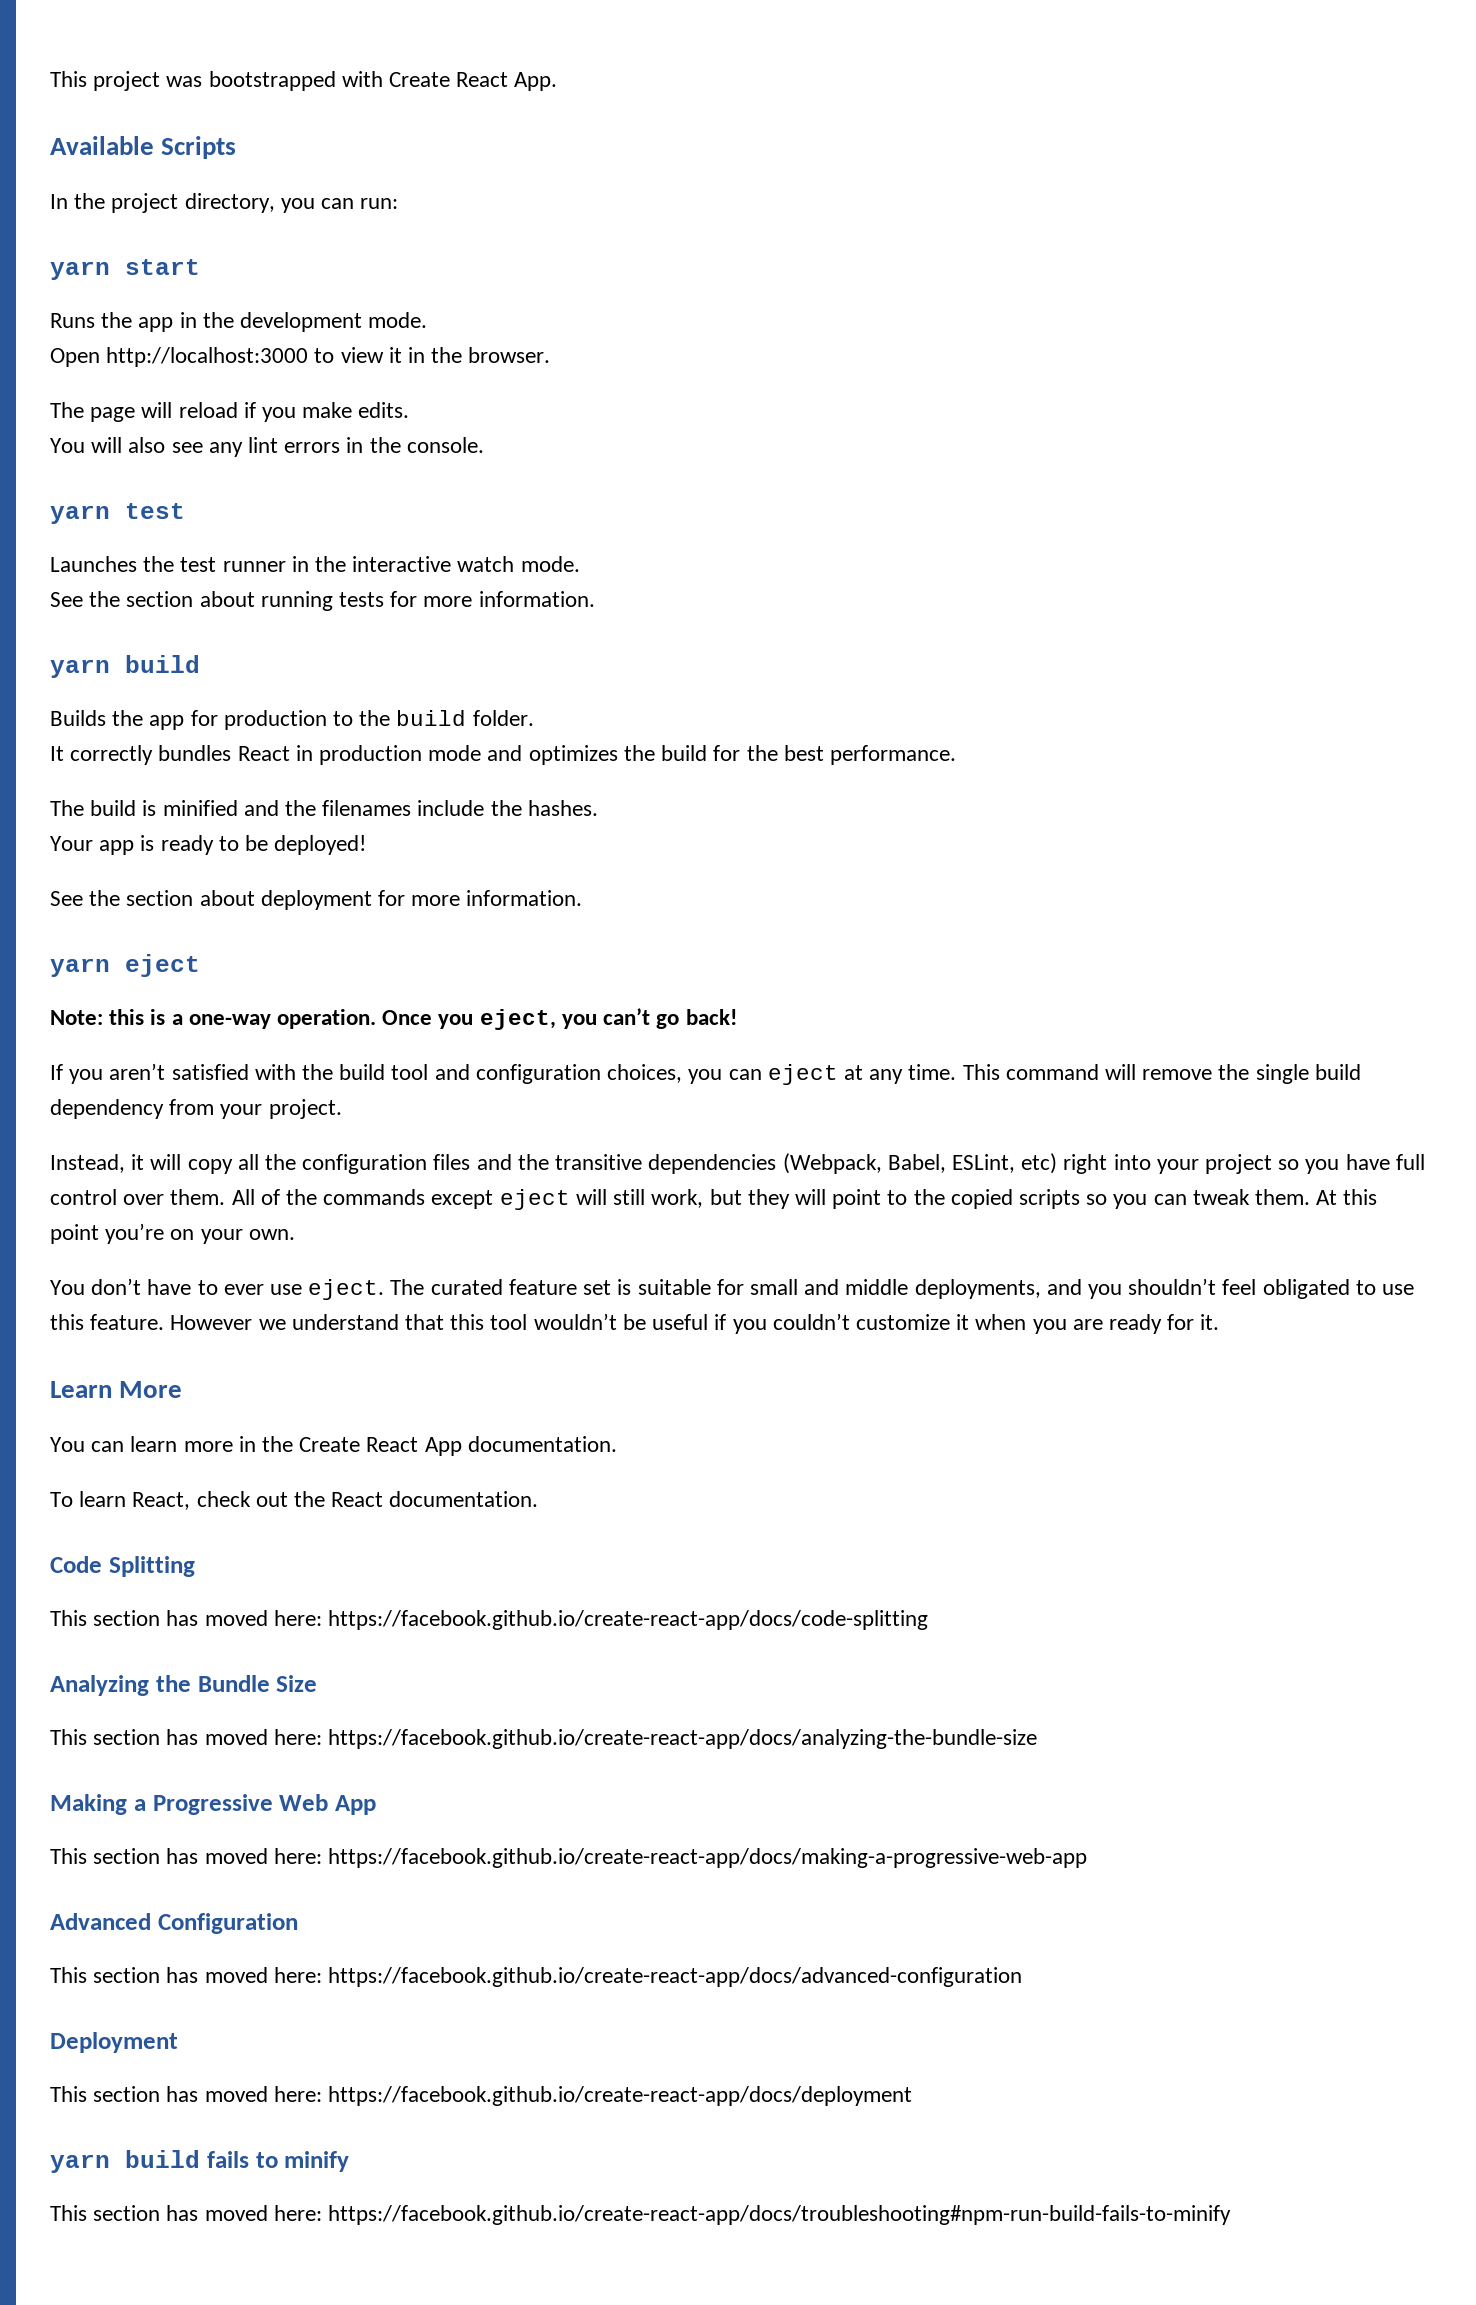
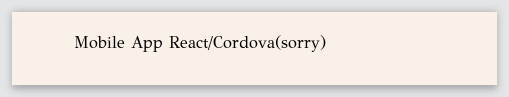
- This project was bootstrapped with Create React App.
- Available Scripts
- In the project directory, you can run:
- yarn start
- Runs the app in the development mode.
- Open http://localhost:3000 to view it in the browser.
- The page will reload if you make edits.
- You will also see any lint errors in the console.
- yarn test
- Launches the test runner in the interactive watch mode.
- See the section about running tests for more information.
- yarn build
- Builds the app for production to the build folder.
- It correctly bundles React in production mode and optimizes the build for the best performance.
- The build is minified and the filenames include the hashes.
- Your app is ready to be deployed!
- See the section about deployment for more information.
- yarn eject
- Note: this is a one-way operation. Once you eject, you can’t go back!
- If you aren’t satisfied with the build tool and configuration choices, you can eject at any time. This command will remove the single build dependency from your project.
- Instead, it will copy all the configuration files and the transitive dependencies (Webpack, Babel, ESLint, etc) right into your project so you have full control over them. All of the commands except eject will still work, but they will point to the copied scripts so you can tweak them. At this point you’re on your own.
- You don’t have to ever use eject. The curated feature set is suitable for small and middle deployments, and you shouldn’t feel obligated to use this feature. However we understand that this tool wouldn’t be useful if you couldn’t customize it when you are ready for it.
- Learn More
- You can learn more in the Create React App documentation.
- To learn React, check out the React documentation.
- Code Splitting
- This section has moved here: https://facebook.github.io/create-react-app/docs/code-splitting
- Analyzing the Bundle Size
- This section has moved here: https://facebook.github.io/create-react-app/docs/analyzing-the-bundle-size
- Making a Progressive Web App
- This section has moved here: https://facebook.github.io/create-react-app/docs/making-a-progressive-web-app
- Advanced Configuration
- This section has moved here: https://facebook.github.io/create-react-app/docs/advanced-configuration
- Deployment
- This section has moved here: https://facebook.github.io/create-react-app/docs/deployment
- yarn build fails to minify
- This section has moved here: https://facebook.github.io/create-react-app/docs/troubleshooting#npm-run-build-fails-to-minify
+ Mobile App React/Cordova(sorry)

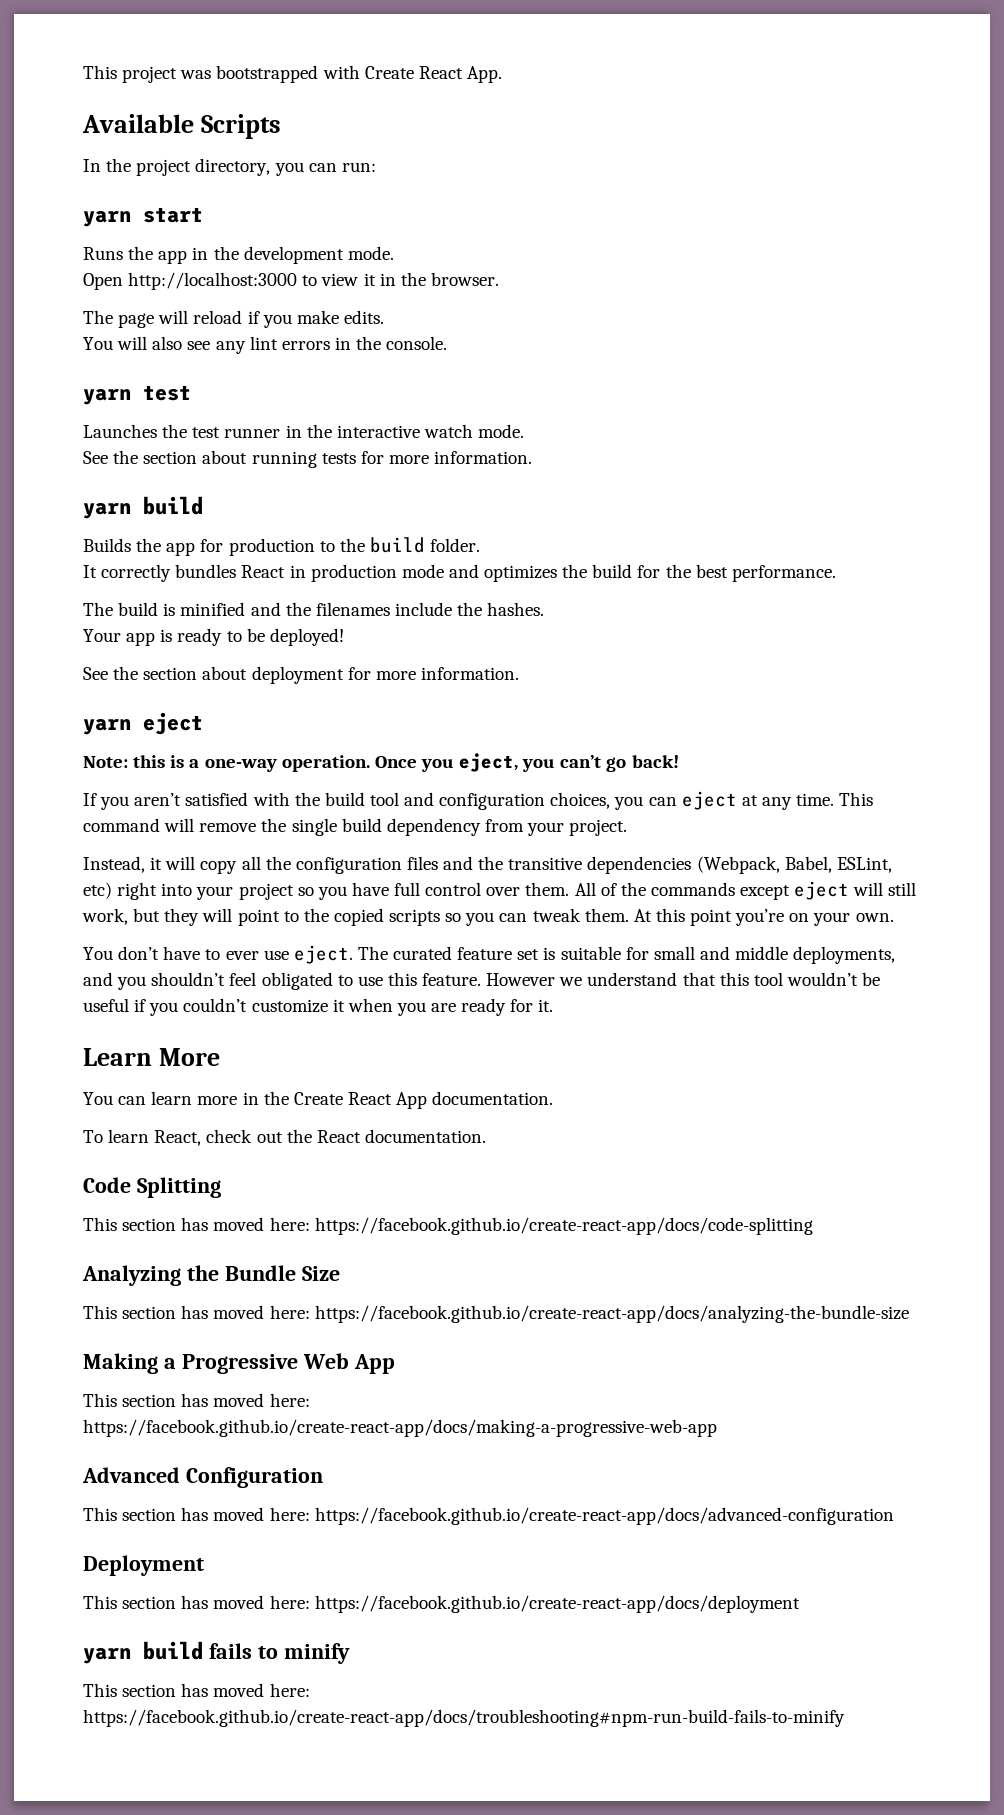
- Mobile App React/Cordova(sorry)
+ This project was bootstrapped with Create React App.
+ Available Scripts
+ In the project directory, you can run:
+ yarn start
+ Runs the app in the development mode.
+ Open http://localhost:3000 to view it in the browser.
+ The page will reload if you make edits.
+ You will also see any lint errors in the console.
+ yarn test
+ Launches the test runner in the interactive watch mode.
+ See the section about running tests for more information.
+ yarn build
+ Builds the app for production to the build folder.
+ It correctly bundles React in production mode and optimizes the build for the best performance.
+ The build is minified and the filenames include the hashes.
+ Your app is ready to be deployed!
+ See the section about deployment for more information.
+ yarn eject
+ Note: this is a one-way operation. Once you eject, you can’t go back!
+ If you aren’t satisfied with the build tool and configuration choices, you can eject at any time. This command will remove the single build dependency from your project.
+ Instead, it will copy all the configuration files and the transitive dependencies (Webpack, Babel, ESLint, etc) right into your project so you have full control over them. All of the commands except eject will still work, but they will point to the copied scripts so you can tweak them. At this point you’re on your own.
+ You don’t have to ever use eject. The curated feature set is suitable for small and middle deployments, and you shouldn’t feel obligated to use this feature. However we understand that this tool wouldn’t be useful if you couldn’t customize it when you are ready for it.
+ Learn More
+ You can learn more in the Create React App documentation.
+ To learn React, check out the React documentation.
+ Code Splitting
+ This section has moved here: https://facebook.github.io/create-react-app/docs/code-splitting
+ Analyzing the Bundle Size
+ This section has moved here: https://facebook.github.io/create-react-app/docs/analyzing-the-bundle-size
+ Making a Progressive Web App
+ This section has moved here: https://facebook.github.io/create-react-app/docs/making-a-progressive-web-app
+ Advanced Configuration
+ This section has moved here: https://facebook.github.io/create-react-app/docs/advanced-configuration
+ Deployment
+ This section has moved here: https://facebook.github.io/create-react-app/docs/deployment
+ yarn build fails to minify
+ This section has moved here: https://facebook.github.io/create-react-app/docs/troubleshooting#npm-run-build-fails-to-minify

